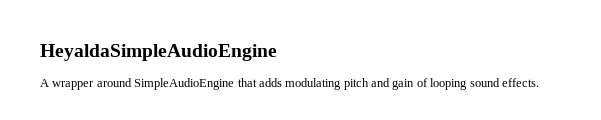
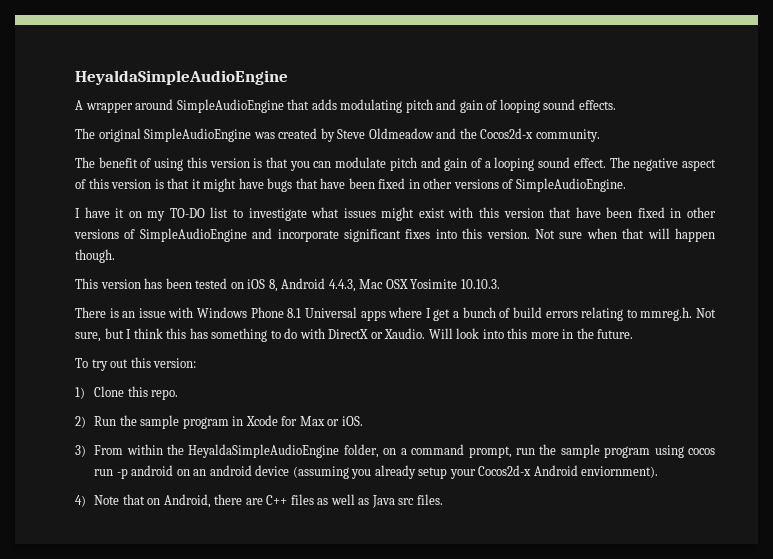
+ The original SimpleAudioEngine was created by Steve Oldmeadow and the Cocos2d-x community.
+ The benefit of using this version is that you can modulate pitch and gain of a looping sound effect. The negative aspect of this version is that it might have bugs that have been fixed in other versions of SimpleAudioEngine.
+ I have it on my TO-DO list to investigate what issues might exist with this version that have been fixed in other versions of SimpleAudioEngine and incorporate significant fixes into this version. Not sure when that will happen though.
+ This version has been tested on iOS 8, Android 4.4.3, Mac OSX Yosimite 10.10.3.
+ There is an issue with Windows Phone 8.1 Universal apps where I get a bunch of build errors relating to mmreg.h. Not sure, but I think this has something to do with DirectX or Xaudio. Will look into this more in the future.
+ To try out this version:
+ 1) Clone this repo.
+ 2) Run the sample program in Xcode for Max or iOS.
+ 3) From within the HeyaldaSimpleAudioEngine folder, on a command prompt, run the sample program using cocos run -p android on an android device (assuming you already setup your Cocos2d-x Android enviornment).
+ 4) Note that on Android, there are C++ files as well as Java src files.

